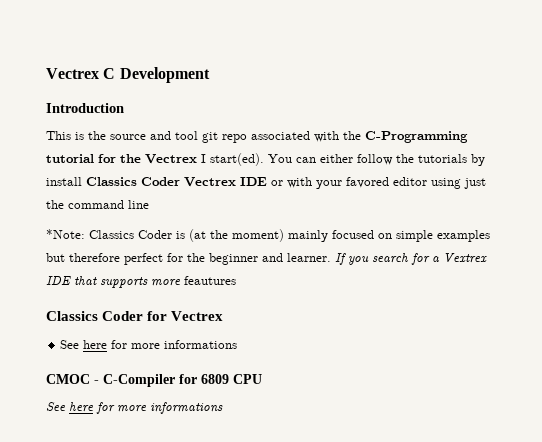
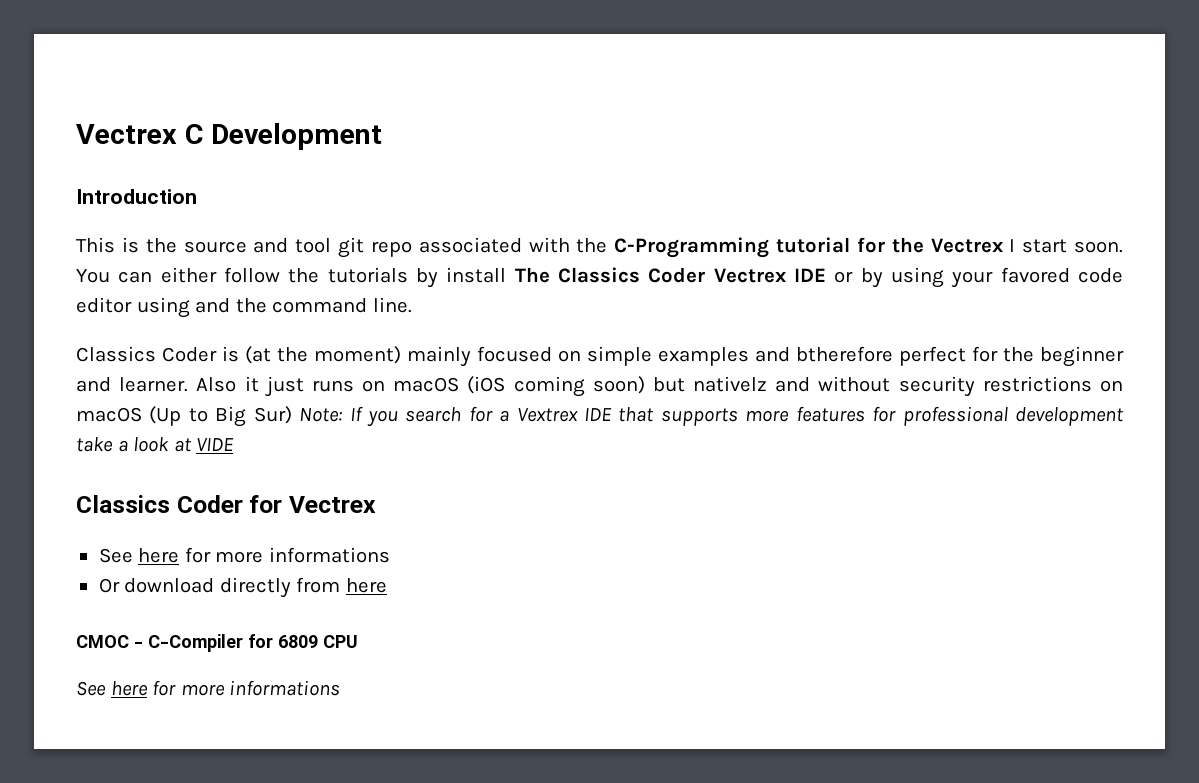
- This is the source and tool git repo associated with the C-Programming tutorial for the Vectrex I start(ed).
+ This is the source and tool git repo associated with the C-Programming tutorial for the Vectrex I start soon.
- You can either follow the tutorials by install Classics Coder Vectrex IDE or with your favored editor using just the command line
- *Note: Classics Coder is (at the moment) mainly focused on simple examples but therefore perfect for the beginner and learner.
+ You can either follow the tutorials by install The Classics Coder Vectrex IDE or by using your favored code editor using and the command line.
+ Classics Coder is (at the moment) mainly focused on simple examples and btherefore perfect for the beginner and learner.
- If you search for a Vextrex IDE that supports more feautures
+ Also it just runs on macOS (iOS coming soon) but nativelz and without security restrictions on macOS (Up to Big Sur) Note: If you search for a Vextrex IDE that supports more features for professional development take a look at VIDE
+ Or download directly from here

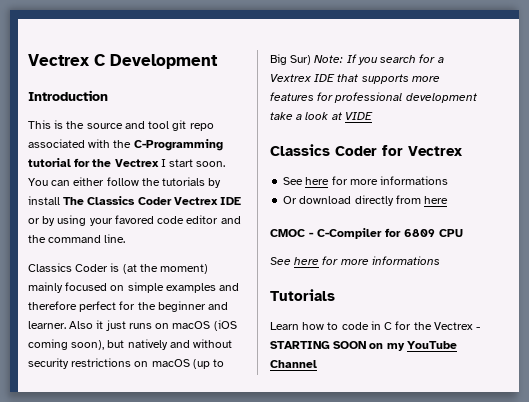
- You can either follow the tutorials by install The Classics Coder Vectrex IDE or by using your favored code editor using and the command line.
+ You can either follow the tutorials by install The Classics Coder Vectrex IDE or by using your favored code editor and the command line.
- Classics Coder is (at the moment) mainly focused on simple examples and btherefore perfect for the beginner and learner.
+ Classics Coder is (at the moment) mainly focused on simple examples and therefore perfect for the beginner and learner.
- Also it just runs on macOS (iOS coming soon) but nativelz and without security restrictions on macOS (Up to Big Sur) Note: If you search for a Vextrex IDE that supports more features for professional development take a look at VIDE
+ Also it just runs on macOS (iOS coming soon), but natively and without security restrictions on macOS (up to Big Sur) Note: If you search for a Vextrex IDE that supports more features for professional development take a look at VIDE
+ Tutorials
+ Learn how to code in C for the Vectrex - STARTING SOON on my YouTube Channel

